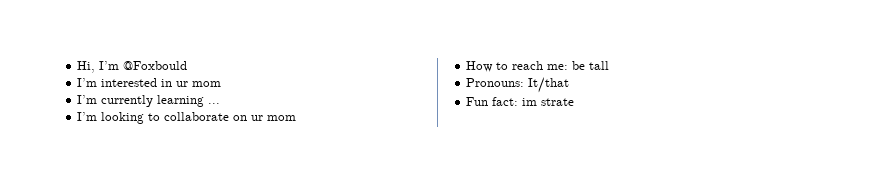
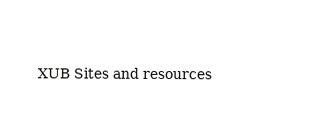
- Hi, I’m @Foxbould
- I’m interested in ur mom
- I’m currently learning ...
- I’m looking to collaborate on ur mom
- How to reach me: be tall
- Pronouns: It/that
- Fun fact: im strate
+ XUB Sites and resources

